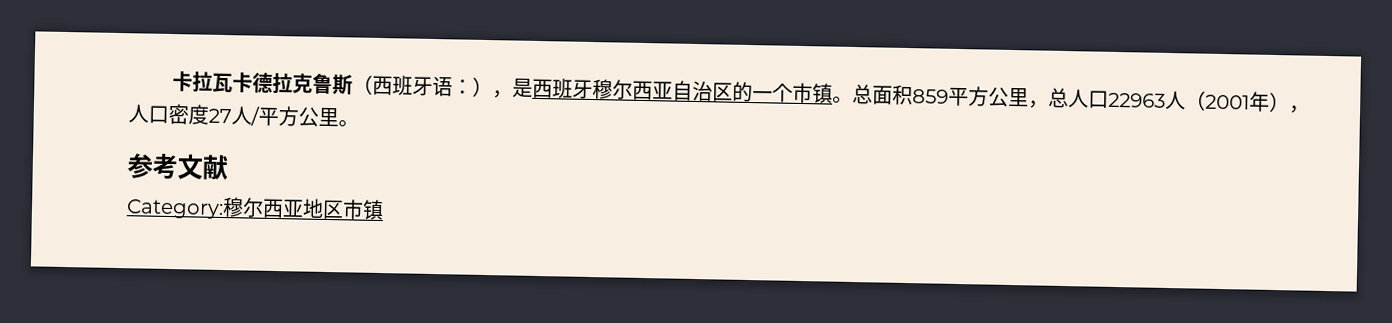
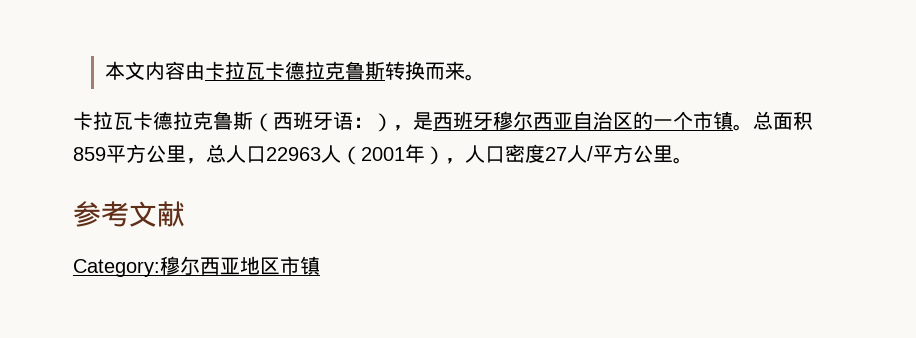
+ 本文内容由卡拉瓦卡德拉克鲁斯转换而来。

